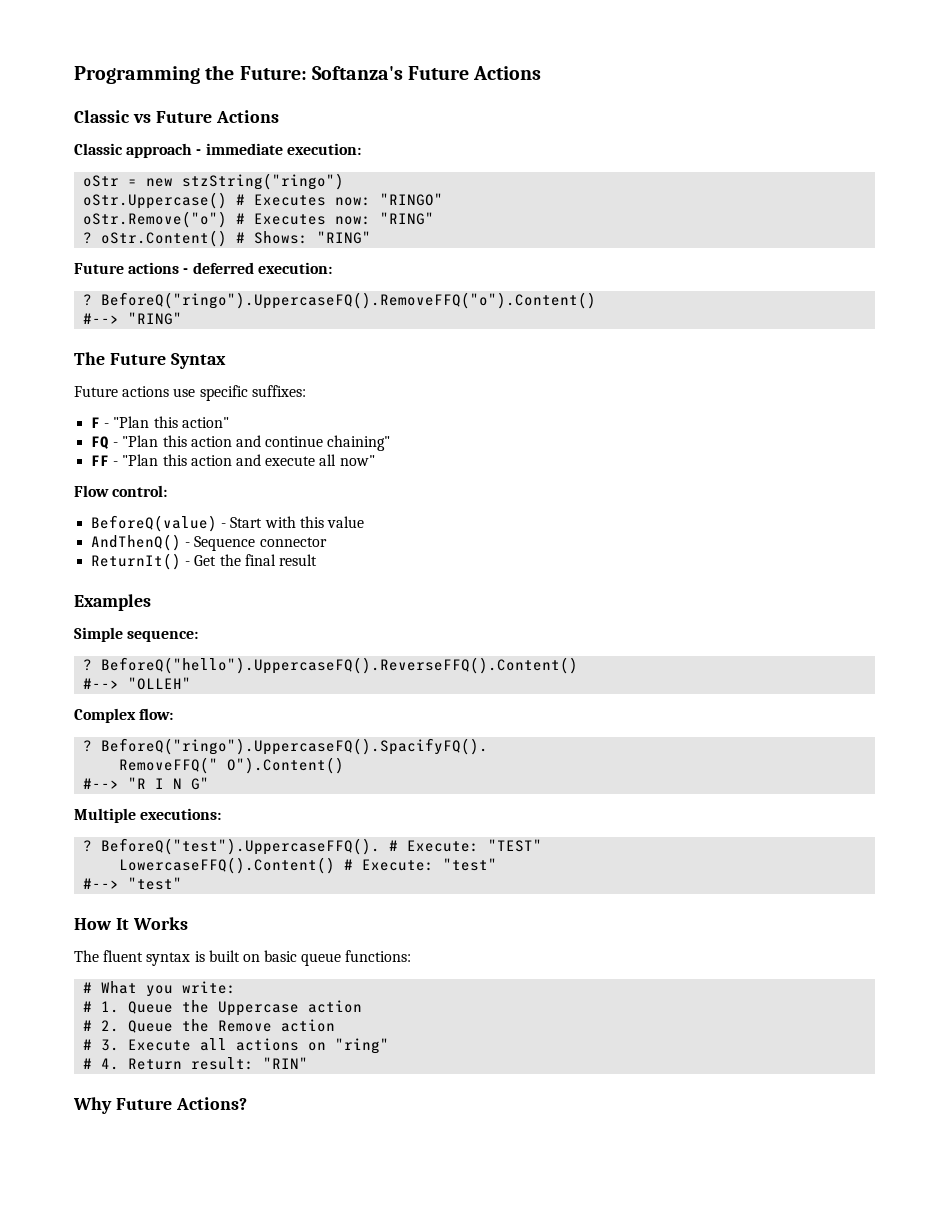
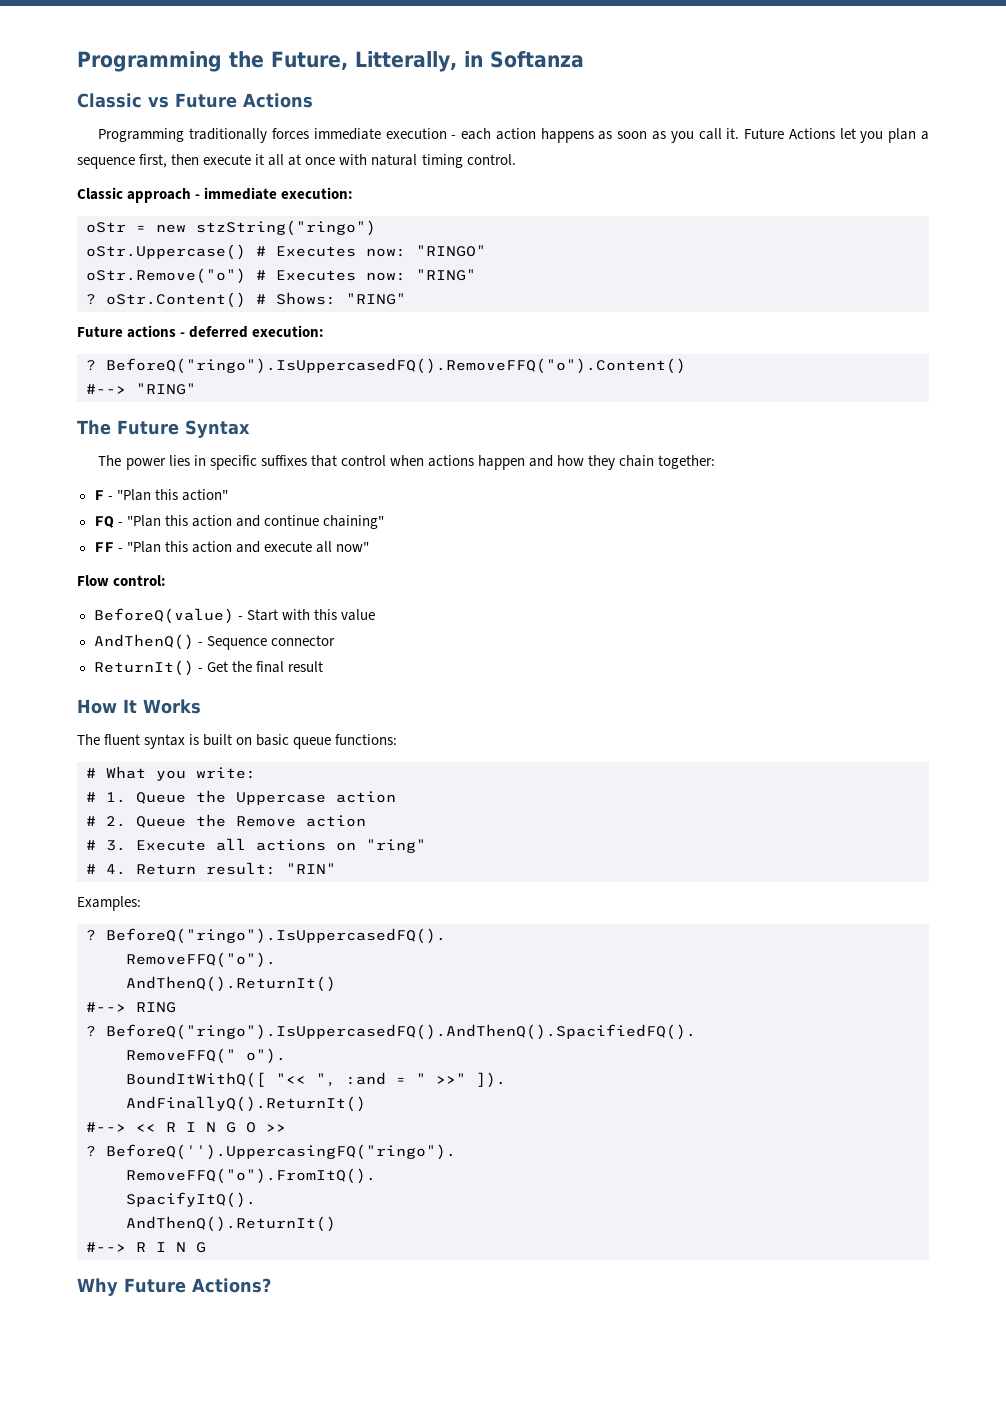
- Programming the Future: Softanza's Future Actions
+ Programming the Future, Litterally, in Softanza
+ Programming traditionally forces immediate execution - each action happens as soon as you call it. Future Actions let you plan a sequence first, then execute it all at once with natural timing control.
- BeforeQ("ringo").UppercaseFQ().RemoveFFQ("o").Content()
+ BeforeQ("ringo").IsUppercasedFQ().RemoveFFQ("o").Content()
- Future actions use specific suffixes:
+ The power lies in specific suffixes that control when actions happen and how they chain together:
- Examples
- Simple sequence:
- ? BeforeQ("hello").UppercaseFQ().ReverseFFQ().Content()
- #--> "OLLEH"
- Complex flow:
- ? BeforeQ("ringo").UppercaseFQ().SpacifyFQ().
- RemoveFFQ(" O").Content()
- #--> "R I N G"
- Multiple executions:
- ? BeforeQ("test").UppercaseFFQ(). # Execute: "TEST"
- LowercaseFFQ().Content() # Execute: "test"
- #--> "test"
+ Examples:
+ ? BeforeQ("ringo").IsUppercasedFQ().
+ RemoveFFQ("o").
+ AndThenQ().ReturnIt()
+ #--> RING
+ ? BeforeQ("ringo").IsUppercasedFQ().AndThenQ().SpacifiedFQ().
+ RemoveFFQ(" o").
+ BoundItWithQ([ "<< ", :and = " >>" ]).
+ AndFinallyQ().ReturnIt()
+ #--> << R I N G O >>
+ ? BeforeQ('').UppercasingFQ("ringo").
+ RemoveFFQ("o").FromItQ().
+ SpacifyItQ().
+ AndThenQ().ReturnIt()
+ #--> R I N G

